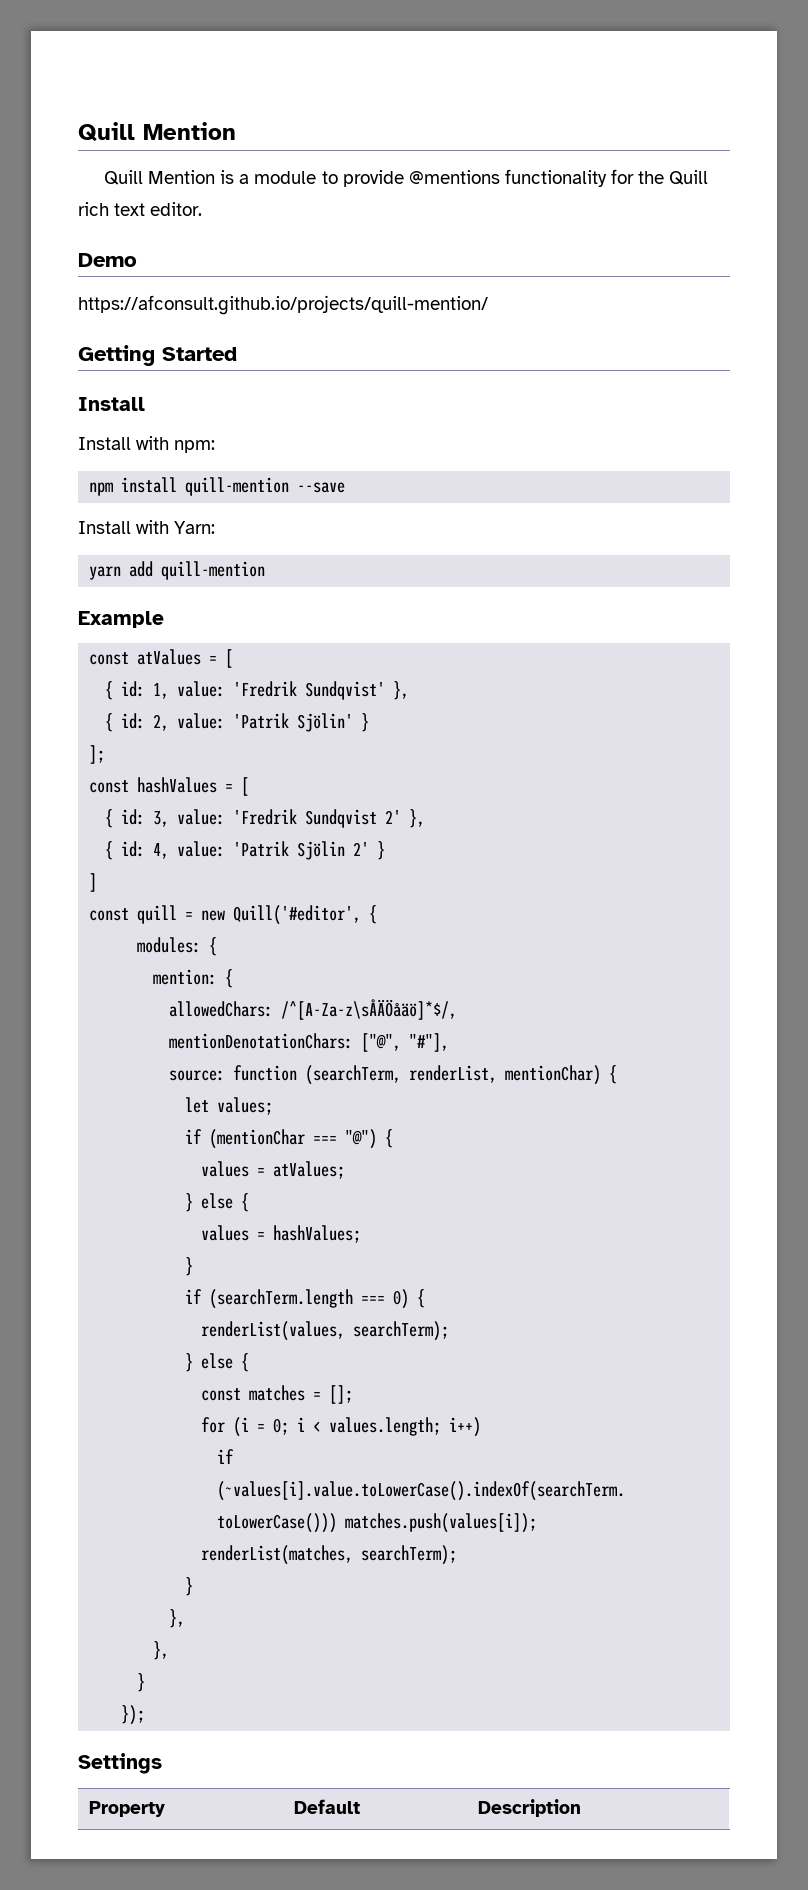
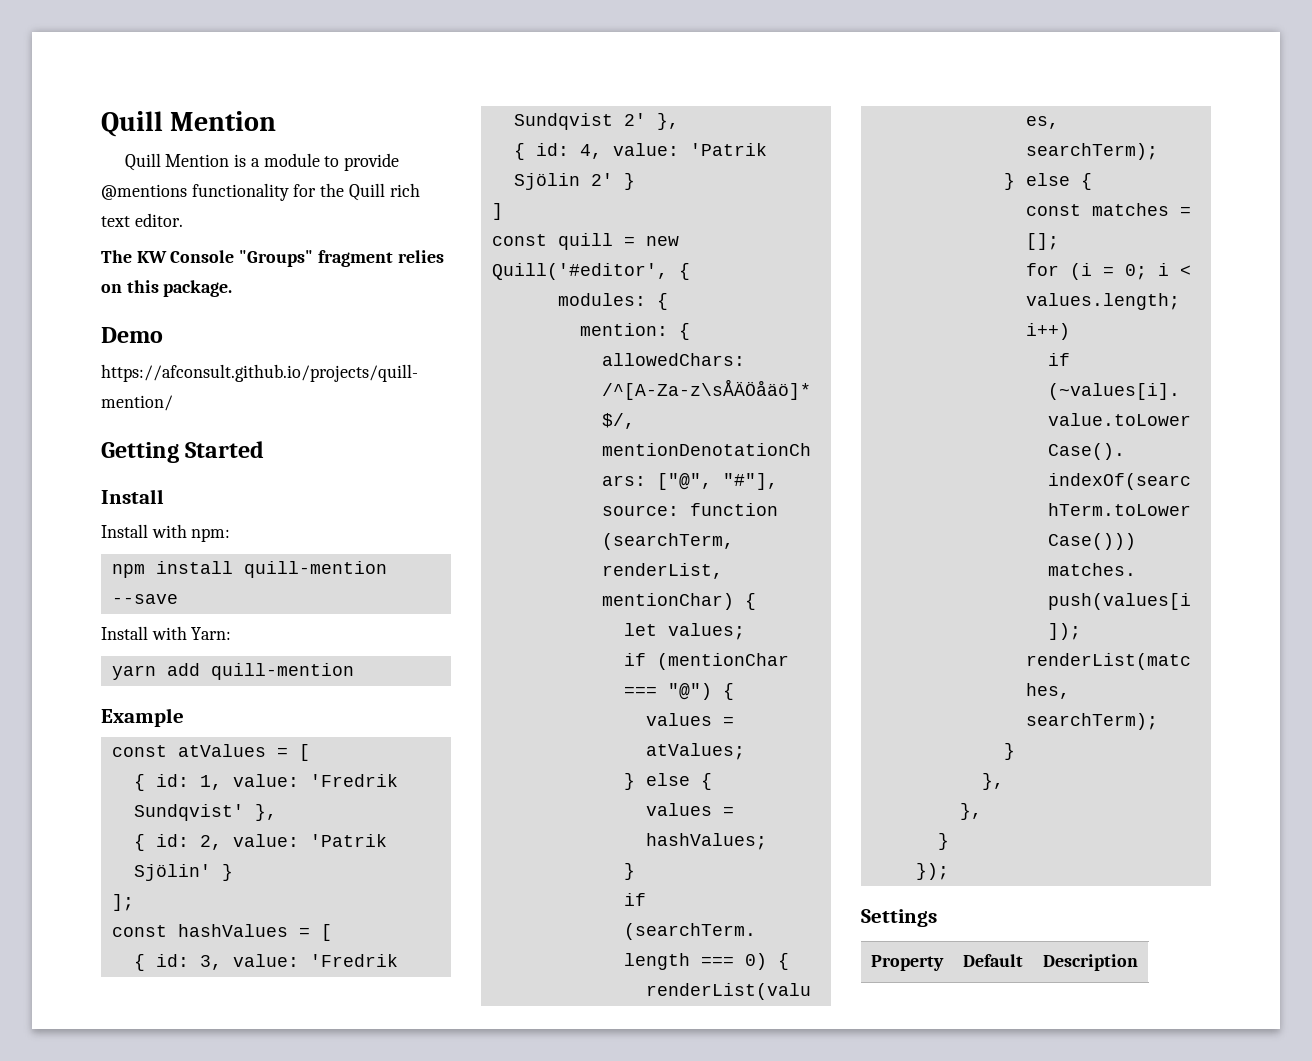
+ The KW Console "Groups" fragment relies on this package.

